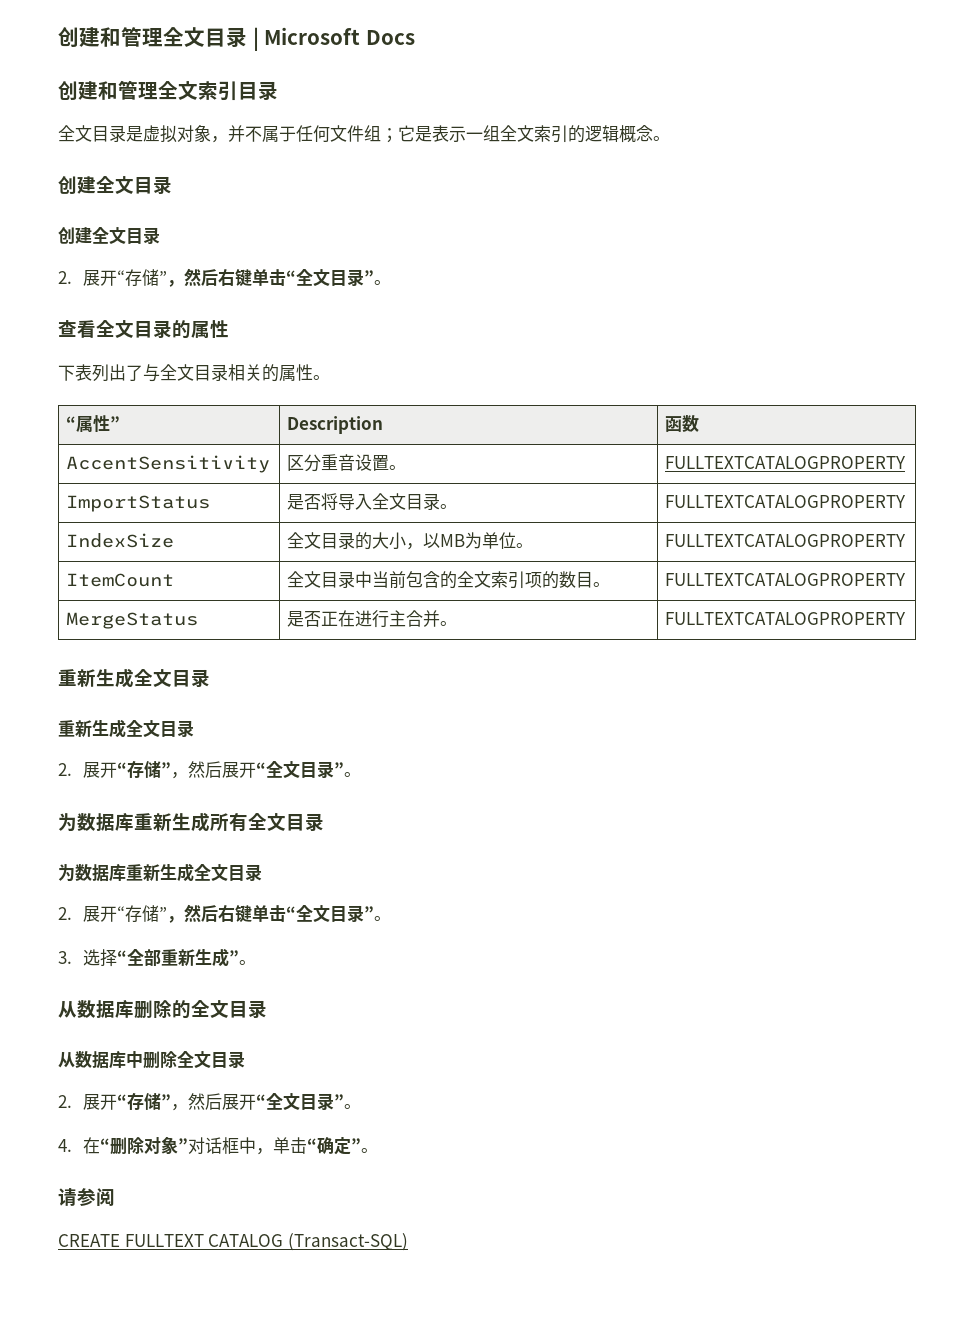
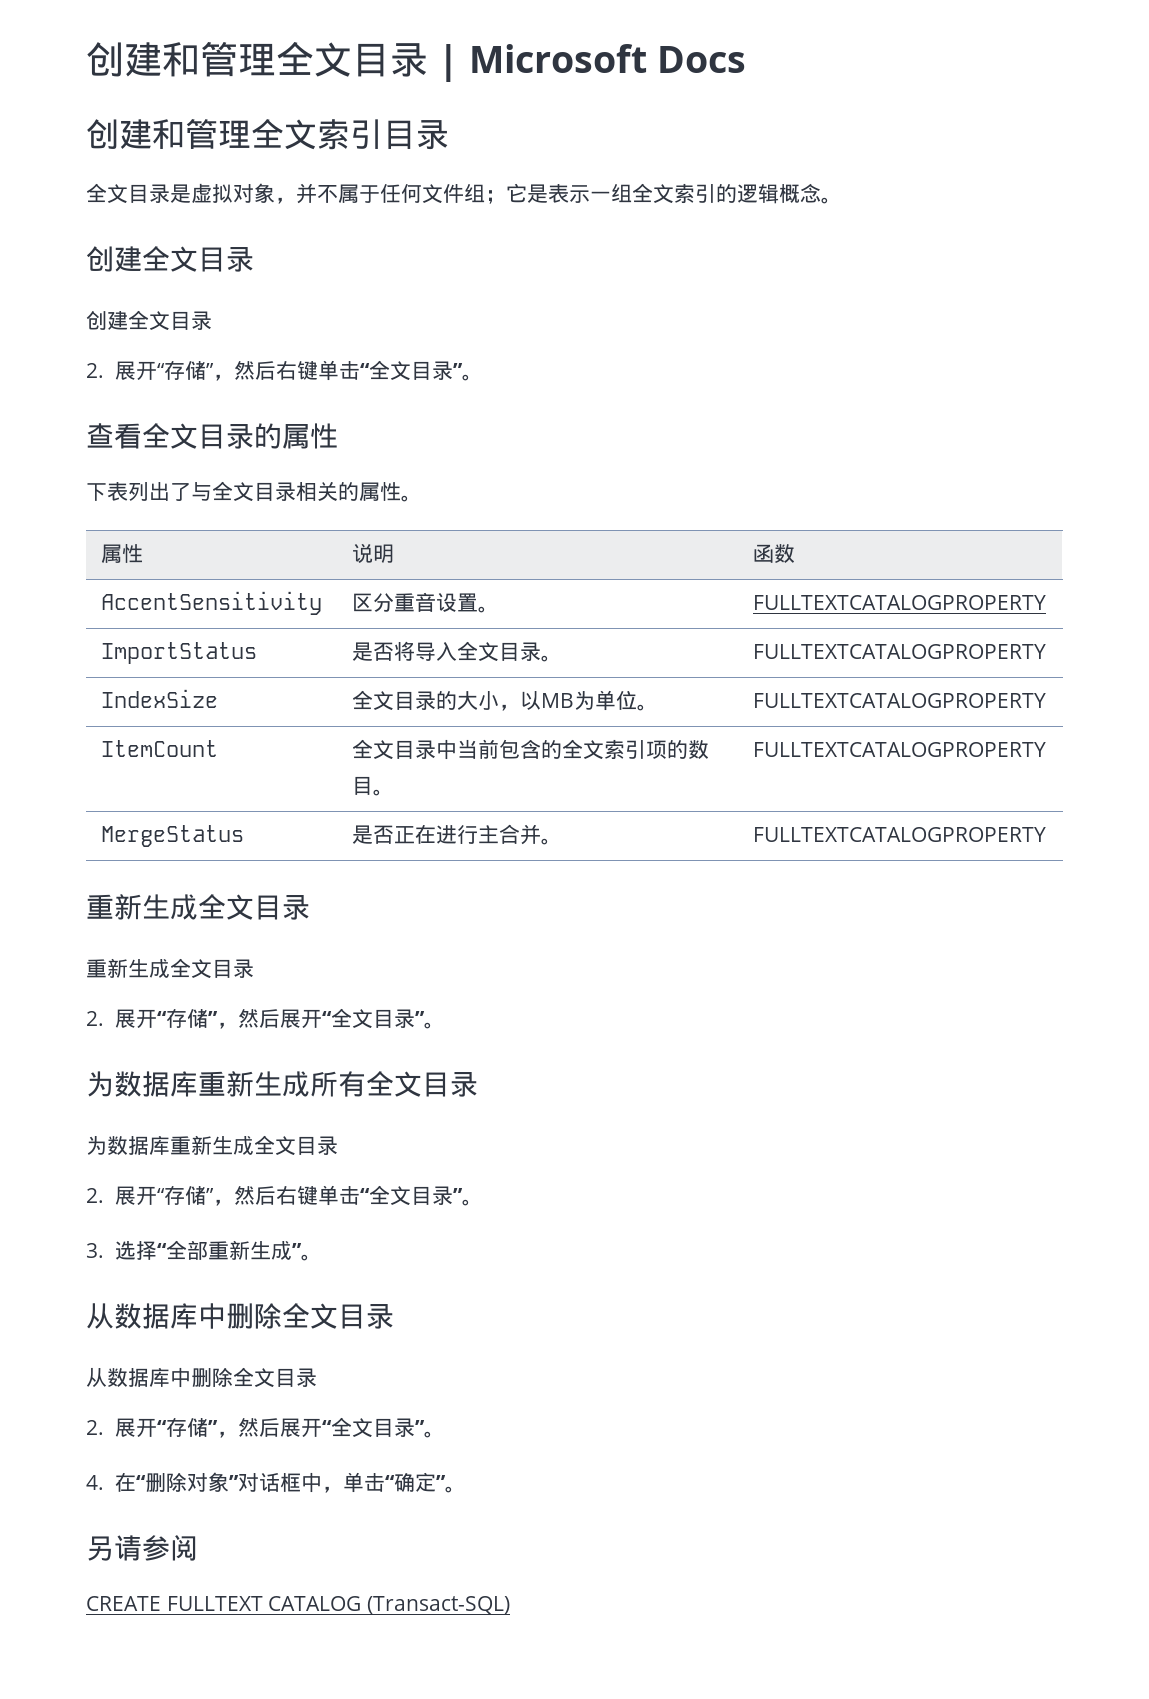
- “属性” | Description | 函数
+ 属性 | 说明 | 函数
  3.选择“全部重新生成”。
- 从数据库删除的全文目录
+ 从数据库中删除全文目录
- 请参阅
+ 另请参阅

